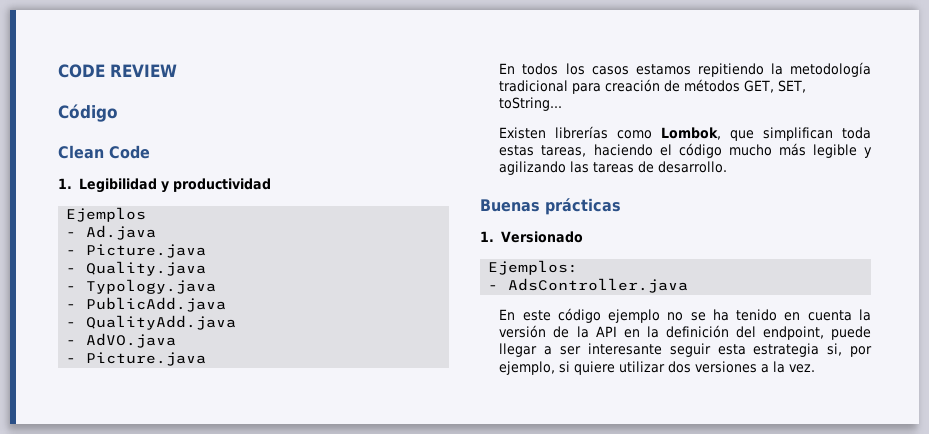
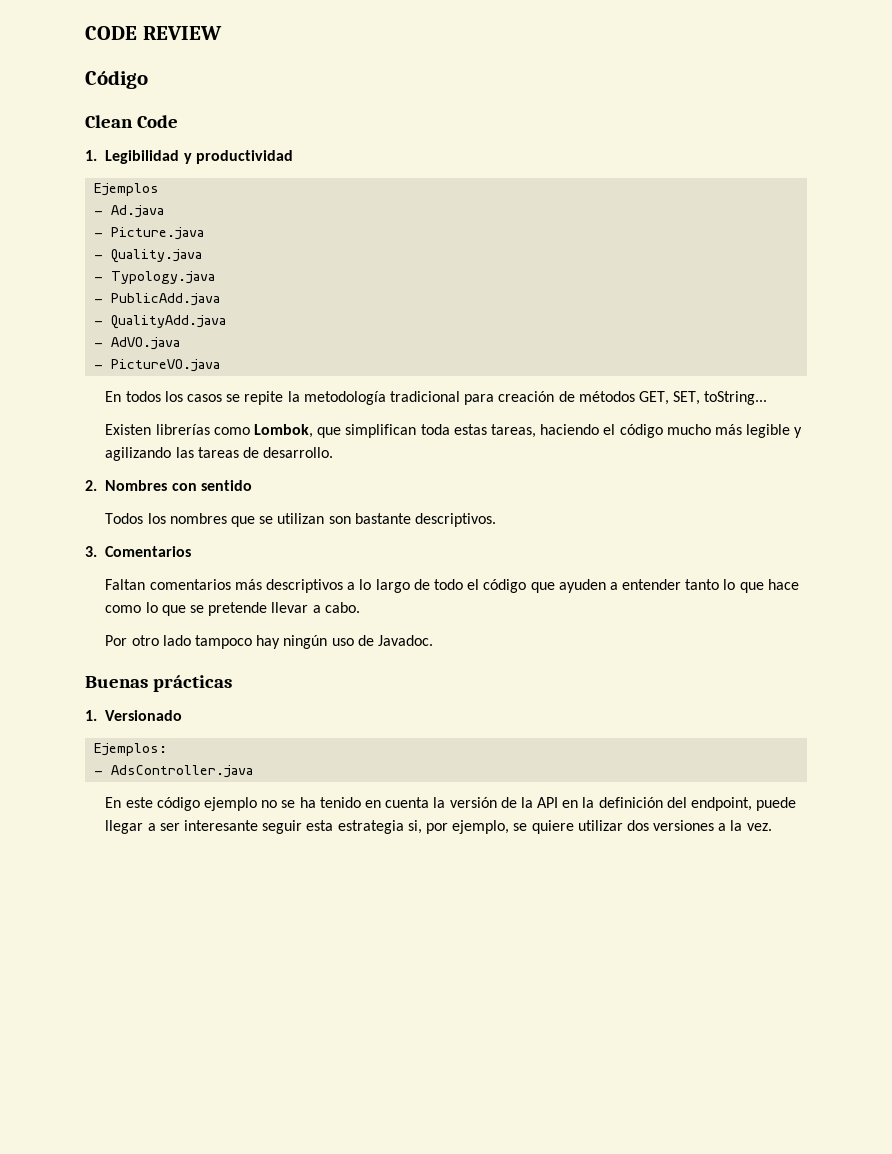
  - AdVO.java
- - Picture.java
+ - PictureVO.java
- En todos los casos estamos repitiendo la metodología tradicional para creación de métodos GET, SET, toString...
+ En todos los casos se repite la metodología tradicional para creación de métodos GET, SET, toString...
+ 2. Nombres con sentido
+ Todos los nombres que se utilizan son bastante descriptivos.
+ 3. Comentarios
+ Faltan comentarios más descriptivos a lo largo de todo el código que ayuden a entender tanto lo que hace como lo que se pretende llevar a cabo.
+ Por otro lado tampoco hay ningún uso de Javadoc.
- En este código ejemplo no se ha tenido en cuenta la versión de la API en la definición del endpoint, puede llegar a ser interesante seguir esta estrategia si, por ejemplo, si quiere utilizar dos versiones a la vez.
+ En este código ejemplo no se ha tenido en cuenta la versión de la API en la definición del endpoint, puede llegar a ser interesante seguir esta estrategia si, por ejemplo, se quiere utilizar dos versiones a la vez.

